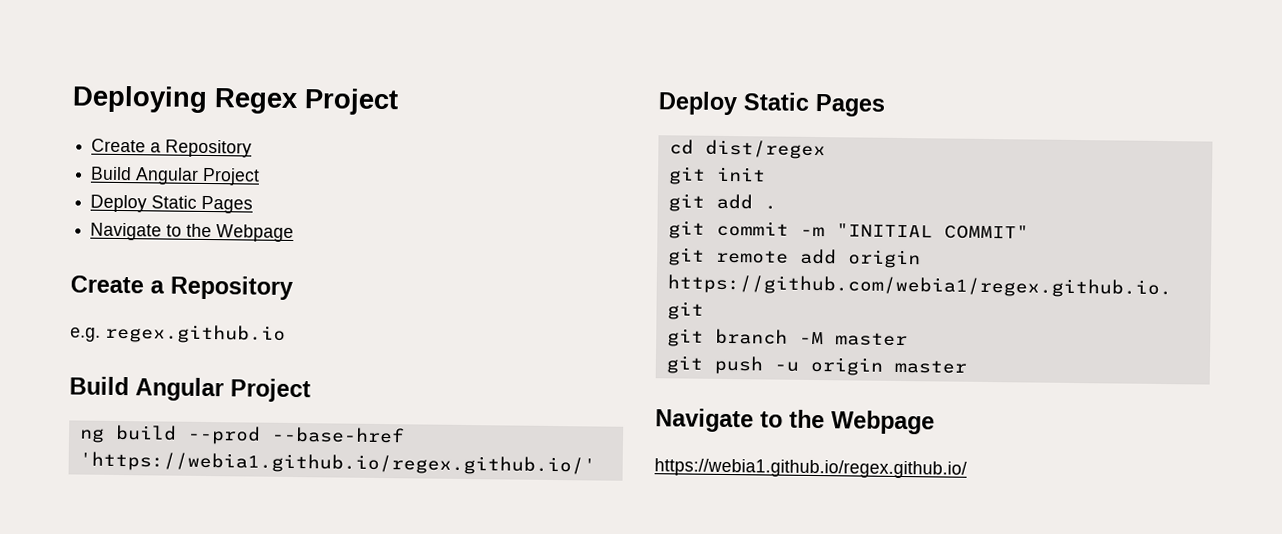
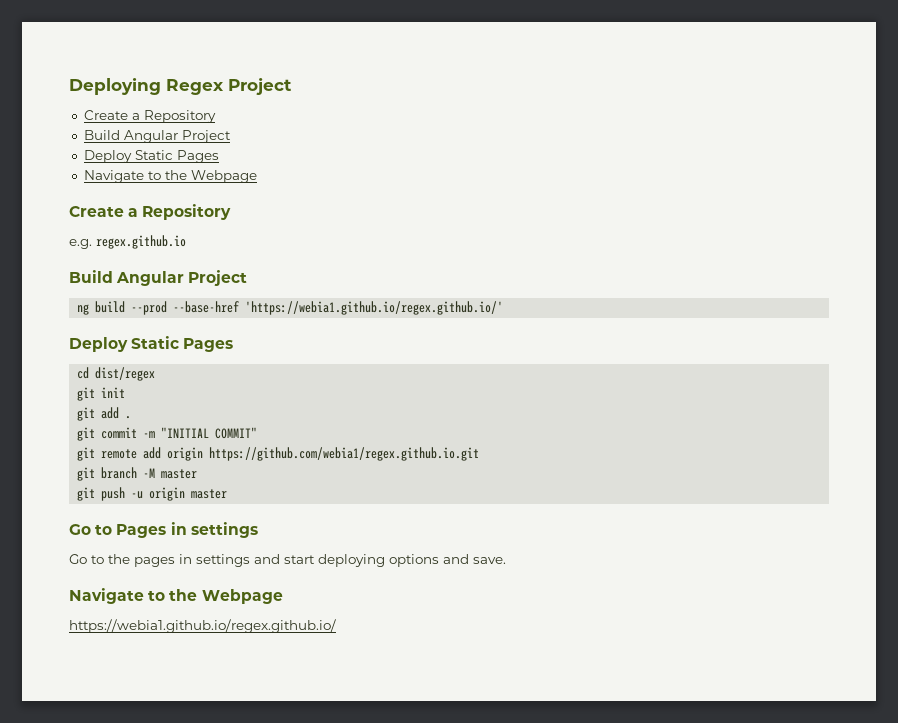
+ Go to Pages in settings
+ Go to the pages in settings and start deploying options and save.

